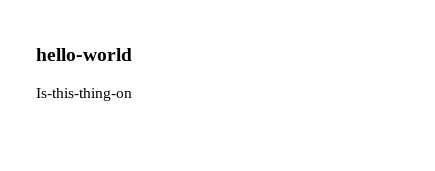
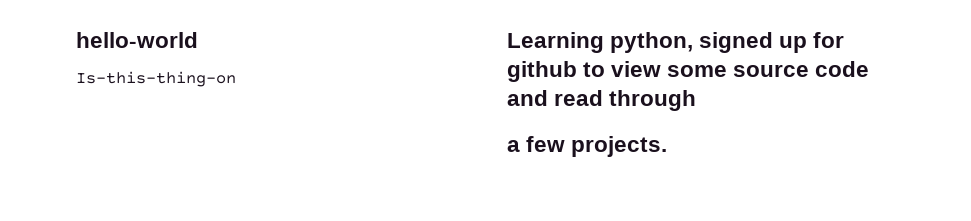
+ Learning python, signed up for github to view some source code and read through
+ a few projects.

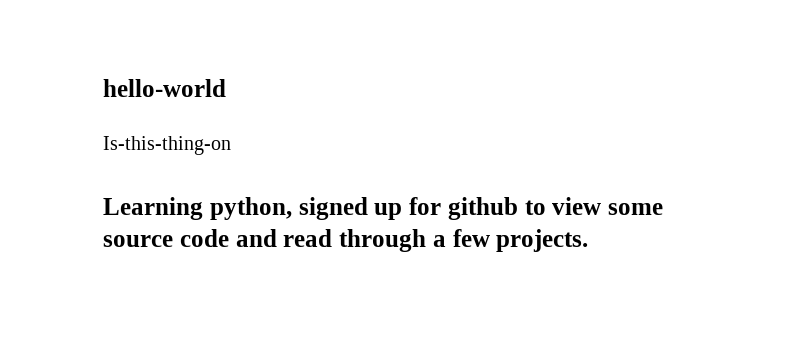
- Learning python, signed up for github to view some source code and read through
- a few projects.
+ Learning python, signed up for github to view some source code and read through a few projects.

